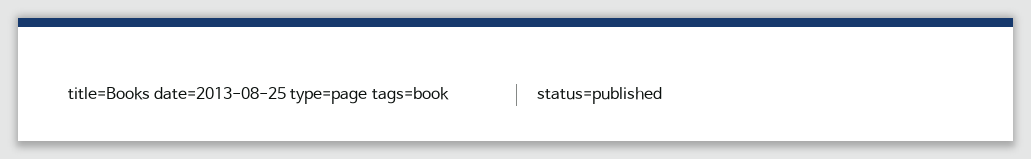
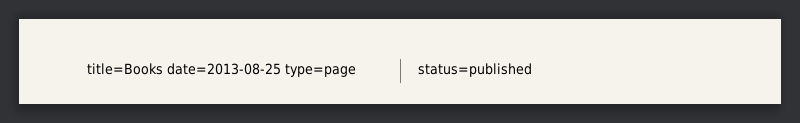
- title=Books date=2013-08-25 type=page tags=book status=published
+ title=Books date=2013-08-25 type=page status=published

